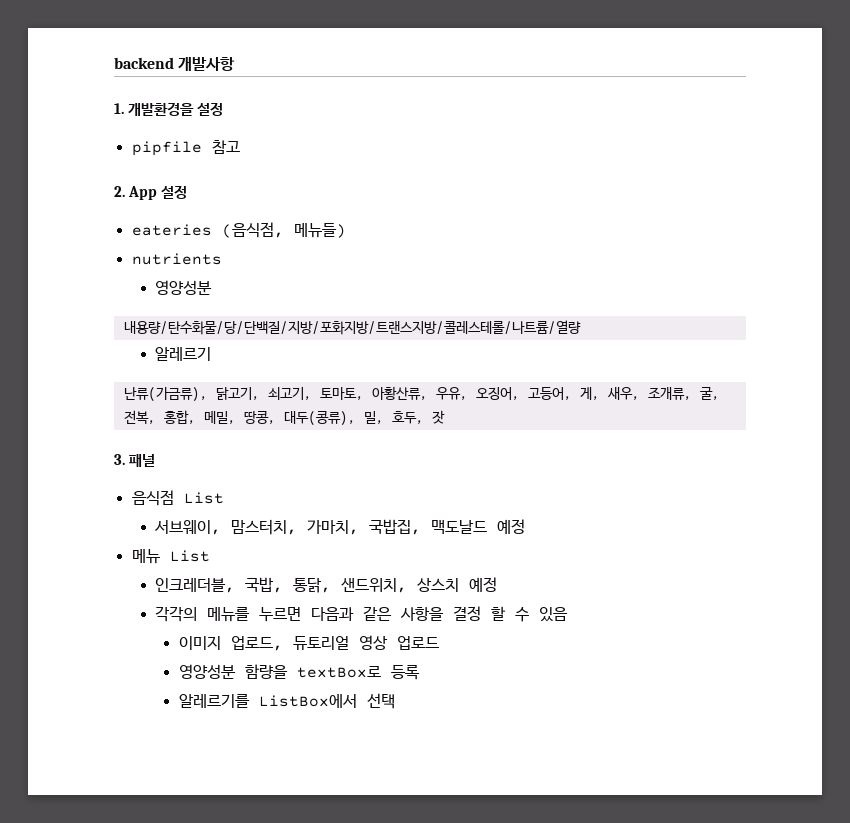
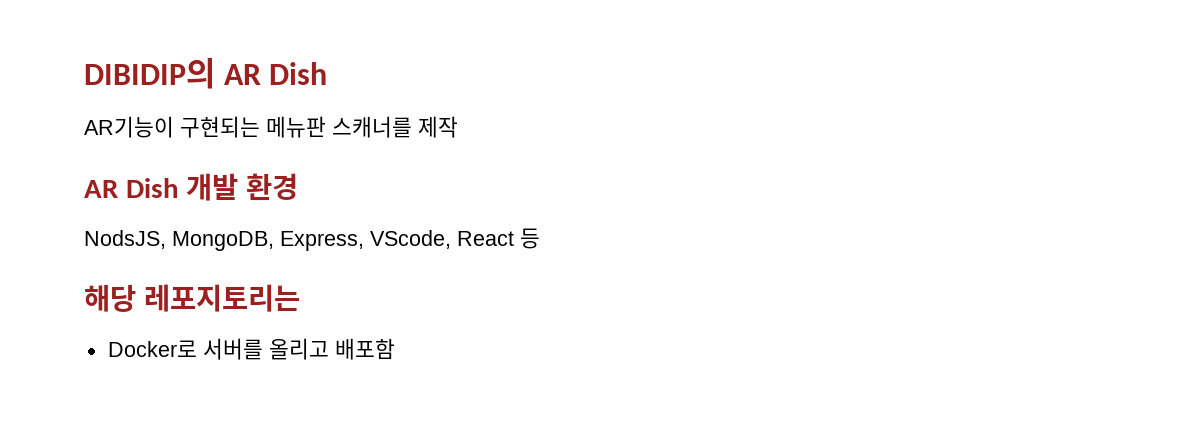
- backend 개발사항
- 1. 개발환경을 설정
- pipfile 참고
- 2. App 설정
- eateries (음식점, 메뉴들)
- nutrients
- 영양성분
- 내용량/탄수화물/당/단백질/지방/포화지방/트랜스지방/콜레스테롤/나트륨/열량
- 알레르기
- 난류(가금류), 닭고기, 쇠고기, 토마토, 아황산류, 우유, 오징어, 고등어, 게, 새우, 조개류, 굴, 전복, 홍합, 메밀, 땅콩, 대두(콩류), 밀, 호두, 잣
- 3. 패널
- 음식점 List
- 서브웨이, 맘스터치, 가마치, 국밥집, 맥도날드 예정
- 메뉴 List
- 인크레더블, 국밥, 통닭, 샌드위치, 상스치 예정
- 각각의 메뉴를 누르면 다음과 같은 사항을 결정 할 수 있음
- 이미지 업로드, 듀토리얼 영상 업로드
- 영양성분 함량을 textBox로 등록
- 알레르기를 ListBox에서 선택
+ DIBIDIP의 AR Dish
+ AR기능이 구현되는 메뉴판 스캐너를 제작
+ AR Dish 개발 환경
+ NodsJS, MongoDB, Express, VScode, React 등
+ 해당 레포지토리는
+ Docker로 서버를 올리고 배포함

